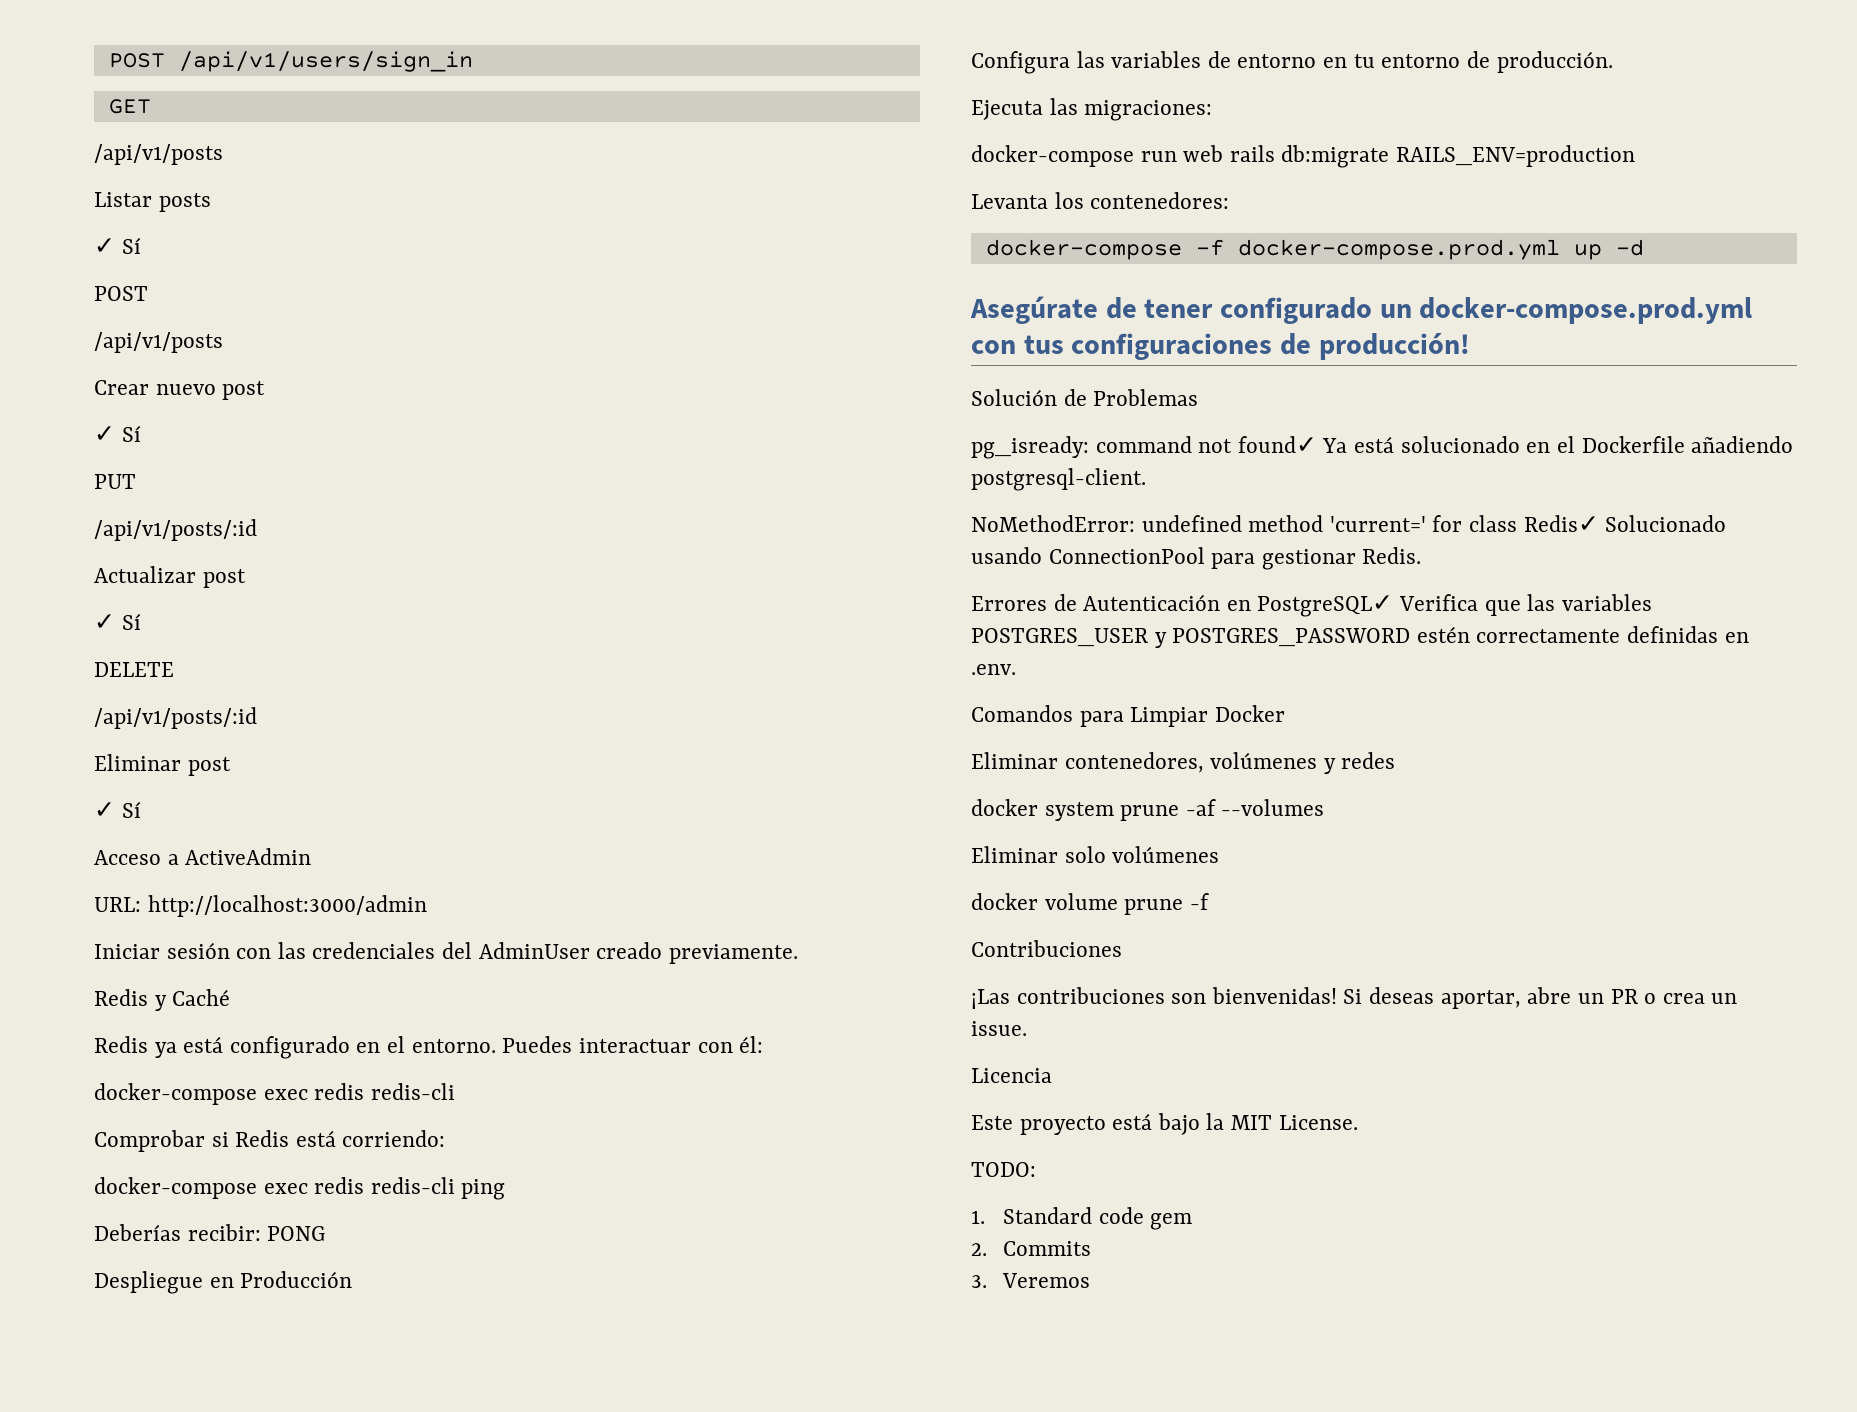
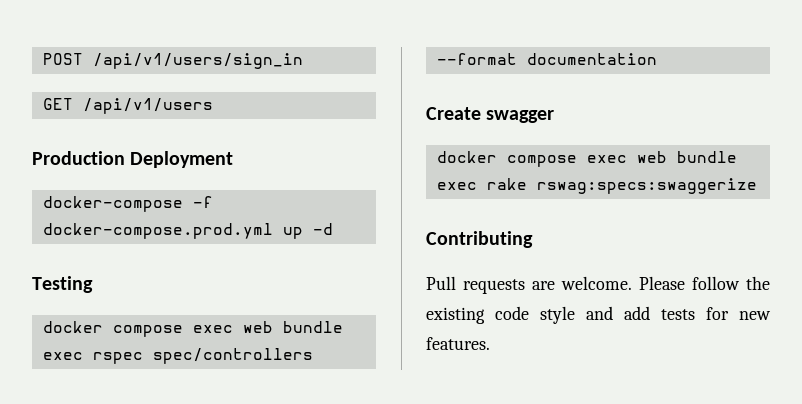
- GET
- /api/v1/posts
- Listar posts
- ✓ Sí
- POST
- /api/v1/posts
- Crear nuevo post
- ✓ Sí
- PUT
- /api/v1/posts/:id
- Actualizar post
- ✓ Sí
- DELETE
- /api/v1/posts/:id
- Eliminar post
- ✓ Sí
- Acceso a ActiveAdmin
- URL: http://localhost:3000/admin
- Iniciar sesión con las credenciales del AdminUser creado previamente.
- Redis y Caché
- Redis ya está configurado en el entorno. Puedes interactuar con él:
- docker-compose exec redis redis-cli
- Comprobar si Redis está corriendo:
- docker-compose exec redis redis-cli ping
- Deberías recibir: PONG
- Despliegue en Producción
- Configura las variables de entorno en tu entorno de producción.
- Ejecuta las migraciones:
- docker-compose run web rails db:migrate RAILS_ENV=production
- Levanta los contenedores:
+ GET /api/v1/users
+ Production Deployment
- Asegúrate de tener configurado un docker-compose.prod.yml con tus configuraciones de producción!
- Solución de Problemas
- pg_isready: command not found✓ Ya está solucionado en el Dockerfile añadiendo postgresql-client.
- NoMethodError: undefined method 'current=' for class Redis✓ Solucionado usando ConnectionPool para gestionar Redis.
- Errores de Autenticación en PostgreSQL✓ Verifica que las variables POSTGRES_USER y POSTGRES_PASSWORD estén correctamente definidas en .env.
- Comandos para Limpiar Docker
- Eliminar contenedores, volúmenes y redes
- docker system prune -af --volumes
- Eliminar solo volúmenes
- docker volume prune -f
- Contribuciones
- ¡Las contribuciones son bienvenidas! Si deseas aportar, abre un PR o crea un issue.
- Licencia
- Este proyecto está bajo la MIT License.
- TODO:
- 1. Standard code gem
- 2. Commits
- 3. Veremos
+ Testing
+ docker compose exec web bundle exec rspec spec/controllers --format documentation
+ Create swagger
+ docker compose exec web bundle exec rake rswag:specs:swaggerize
+ Contributing
+ Pull requests are welcome. Please follow the existing code style and add tests for new features.

